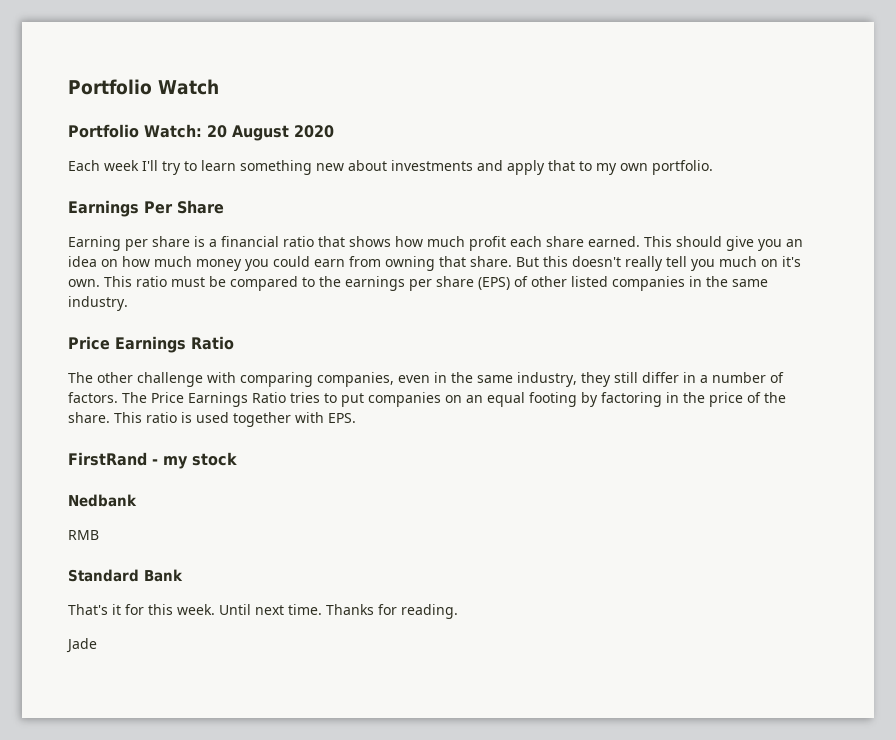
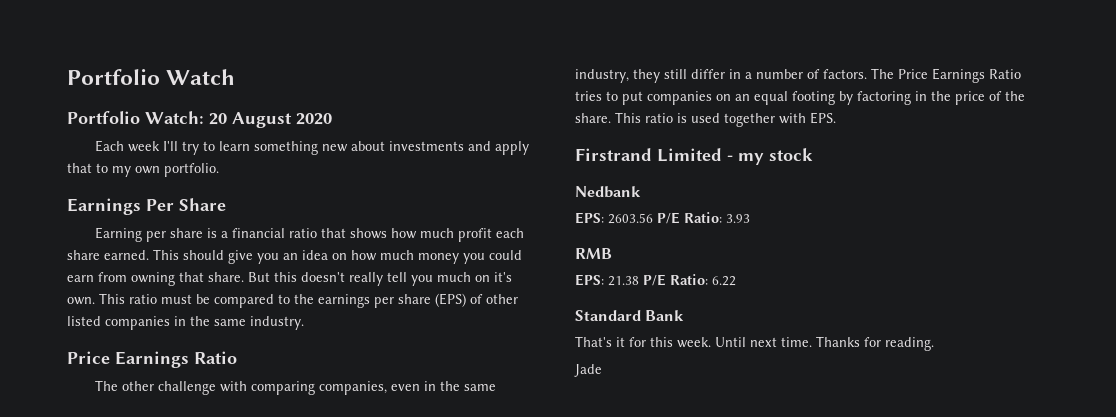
- FirstRand - my stock
+ Firstrand Limited - my stock
+ EPS: 2603.56 P/E Ratio: 3.93
  RMB
+ EPS: 21.38 P/E Ratio: 6.22

